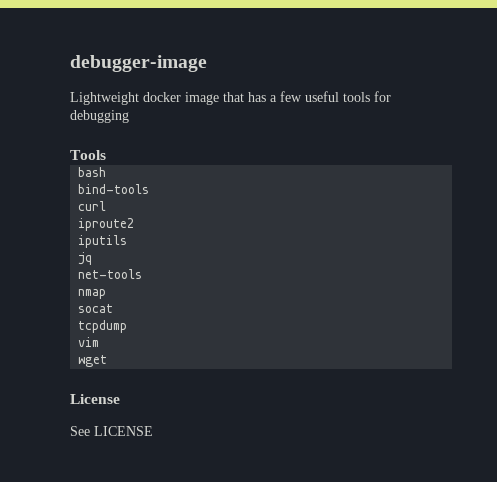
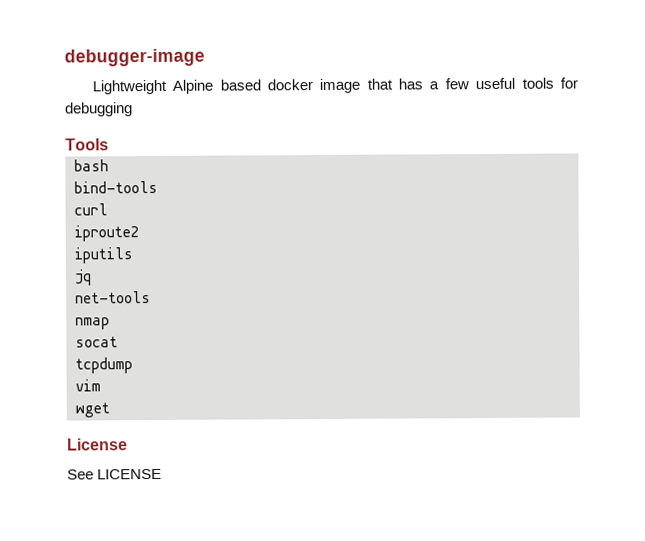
- Lightweight docker image that has a few useful tools for debugging
+ Lightweight Alpine based docker image that has a few useful tools for debugging

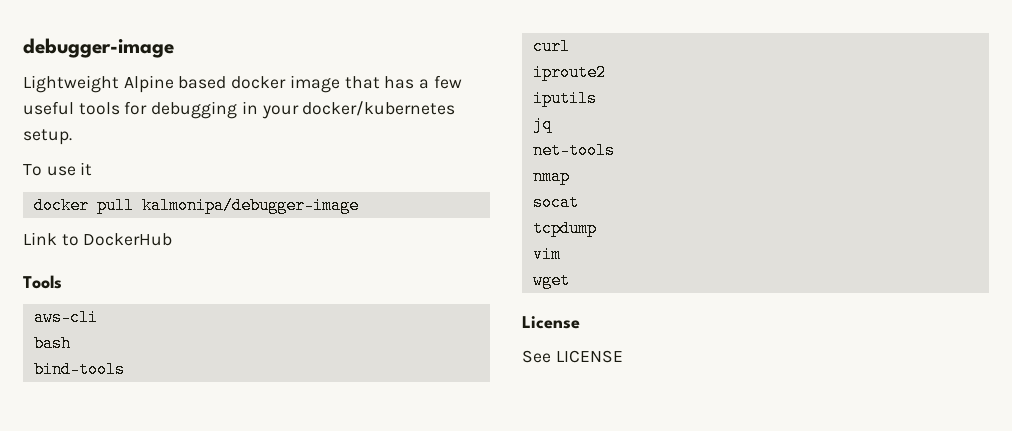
- Lightweight Alpine based docker image that has a few useful tools for debugging
+ Lightweight Alpine based docker image that has a few useful tools for debugging in your docker/kubernetes setup.
+ To use it
+ docker pull kalmonipa/debugger-image
+ Link to DockerHub
+ aws-cli

